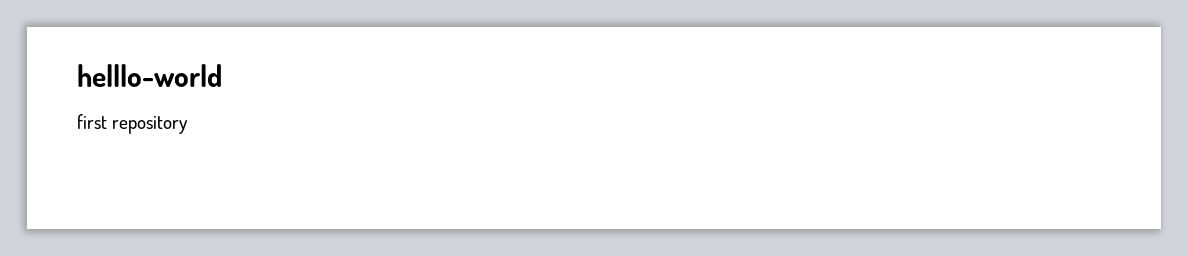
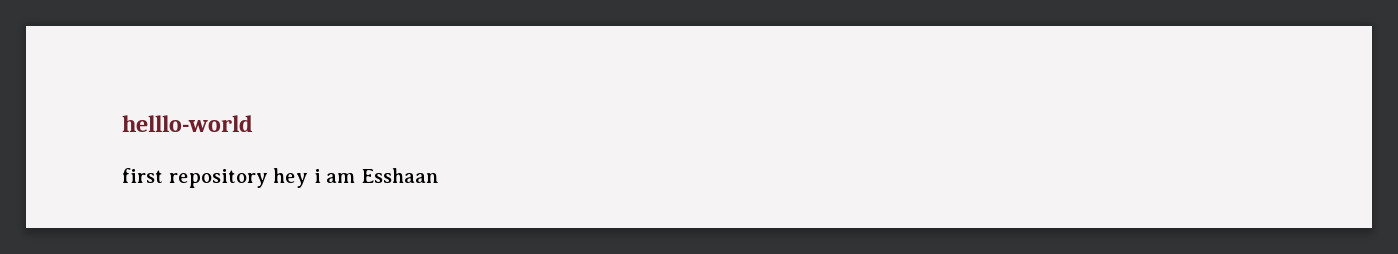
- first repository
+ first repository hey i am Esshaan

